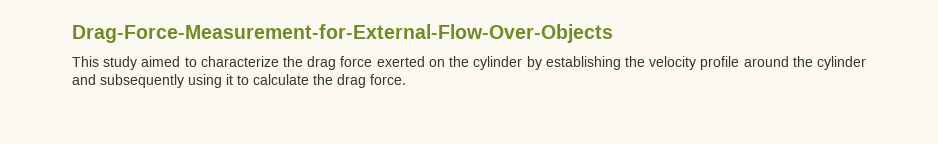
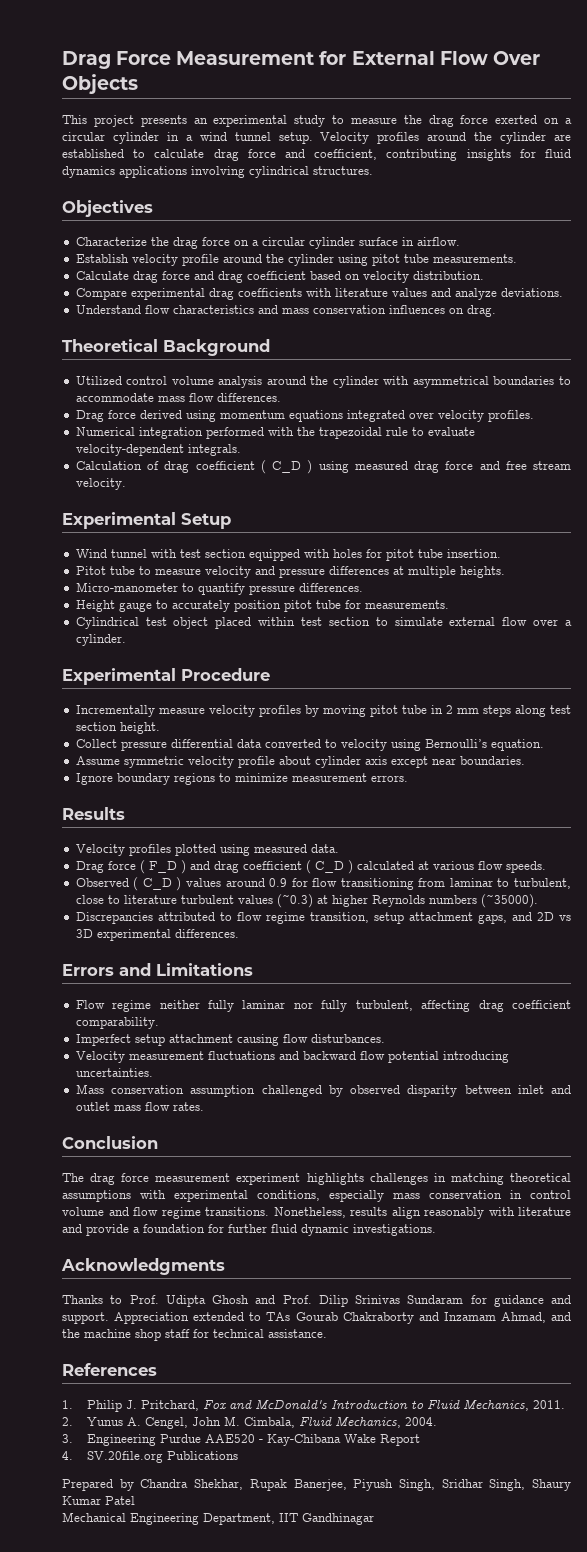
- Drag-Force-Measurement-for-External-Flow-Over-Objects
- This study aimed to characterize the drag force exerted on the cylinder by establishing the velocity profile around the cylinder and subsequently using it to calculate the drag force.
+ Drag Force Measurement for External Flow Over Objects
+ This project presents an experimental study to measure the drag force exerted on a circular cylinder in a wind tunnel setup. Velocity profiles around the cylinder are established to calculate drag force and coefficient, contributing insights for fluid dynamics applications involving cylindrical structures.
+ Objectives
+ Characterize the drag force on a circular cylinder surface in airflow.
+ Establish velocity profile around the cylinder using pitot tube measurements.
+ Calculate drag force and drag coefficient based on velocity distribution.
+ Compare experimental drag coefficients with literature values and analyze deviations.
+ Understand flow characteristics and mass conservation influences on drag.
+ Theoretical Background
+ Utilized control volume analysis around the cylinder with asymmetrical boundaries to accommodate mass flow differences.
+ Drag force derived using momentum equations integrated over velocity profiles.
+ Numerical integration performed with the trapezoidal rule to evaluate velocity-dependent integrals.
+ Calculation of drag coefficient ( C_D ) using measured drag force and free stream velocity.
+ Experimental Setup
+ Wind tunnel with test section equipped with holes for pitot tube insertion.
+ Pitot tube to measure velocity and pressure differences at multiple heights.
+ Micro-manometer to quantify pressure differences.
+ Height gauge to accurately position pitot tube for measurements.
+ Cylindrical test object placed within test section to simulate external flow over a cylinder.
+ Experimental Procedure
+ Incrementally measure velocity profiles by moving pitot tube in 2 mm steps along test section height.
+ Collect pressure differential data converted to velocity using Bernoulli’s equation.
+ Assume symmetric velocity profile about cylinder axis except near boundaries.
+ Ignore boundary regions to minimize measurement errors.
+ Results
+ Velocity profiles plotted using measured data.
+ Drag force ( F_D ) and drag coefficient ( C_D ) calculated at various flow speeds.
+ Observed ( C_D ) values around 0.9 for flow transitioning from laminar to turbulent, close to literature turbulent values (~0.3) at higher Reynolds numbers (~35000).
+ Discrepancies attributed to flow regime transition, setup attachment gaps, and 2D vs 3D experimental differences.
+ Errors and Limitations
+ Flow regime neither fully laminar nor fully turbulent, affecting drag coefficient comparability.
+ Imperfect setup attachment causing flow disturbances.
+ Velocity measurement fluctuations and backward flow potential introducing uncertainties.
+ Mass conservation assumption challenged by observed disparity between inlet and outlet mass flow rates.
+ Conclusion
+ The drag force measurement experiment highlights challenges in matching theoretical assumptions with experimental conditions, especially mass conservation in control volume and flow regime transitions. Nonetheless, results align reasonably with literature and provide a foundation for further fluid dynamic investigations.
+ Acknowledgments
+ Thanks to Prof. Udipta Ghosh and Prof. Dilip Srinivas Sundaram for guidance and support. Appreciation extended to TAs Gourab Chakraborty and Inzamam Ahmad, and the machine shop staff for technical assistance.
+ References
+ 1. Philip J. Pritchard, Fox and McDonald's Introduction to Fluid Mechanics, 2011.
+ 2. Yunus A. Cengel, John M. Cimbala, Fluid Mechanics, 2004.
+ 3. Engineering Purdue AAE520 - Kay-Chibana Wake Report
+ 4. SV.20file.org Publications
+ Prepared by Chandra Shekhar, Rupak Banerjee, Piyush Singh, Sridhar Singh, Shaury Kumar Patel
+ Mechanical Engineering Department, IIT Gandhinagar

